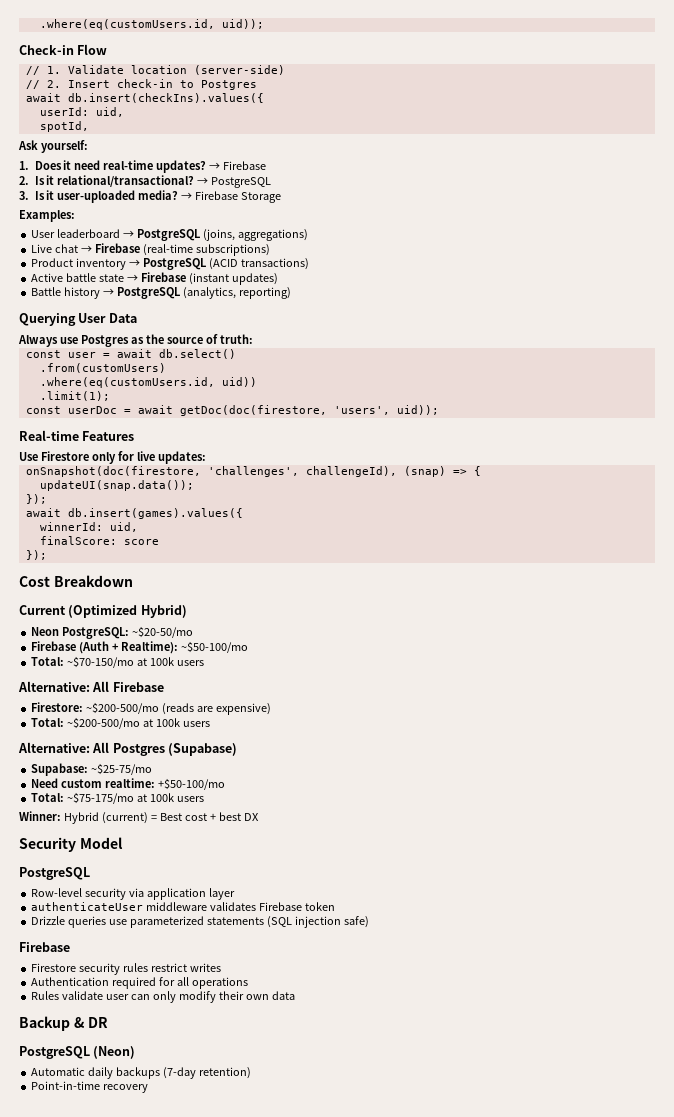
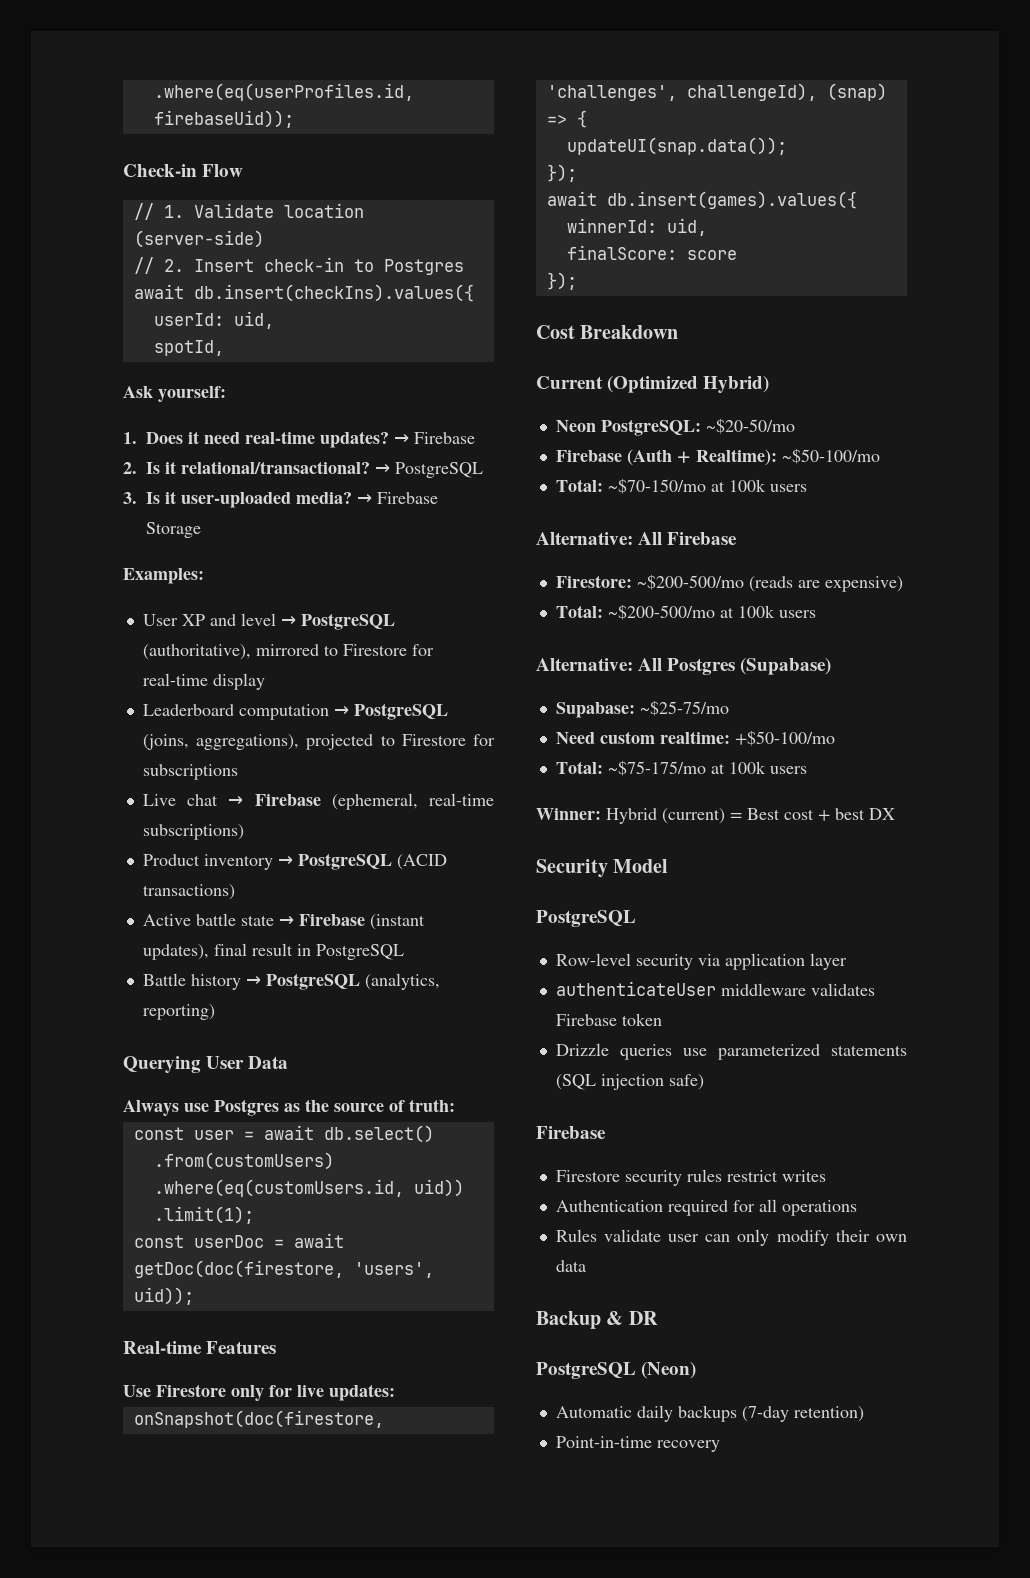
- .where(eq(customUsers.id, uid));
+ .where(eq(userProfiles.id, firebaseUid));
- User leaderboard → PostgreSQL (joins, aggregations)
+ User XP and level → PostgreSQL (authoritative), mirrored to Firestore for real-time display
+ Leaderboard computation → PostgreSQL (joins, aggregations), projected to Firestore for subscriptions
- Live chat → Firebase (real-time subscriptions)
+ Live chat → Firebase (ephemeral, real-time subscriptions)
- Active battle state → Firebase (instant updates)
+ Active battle state → Firebase (instant updates), final result in PostgreSQL

